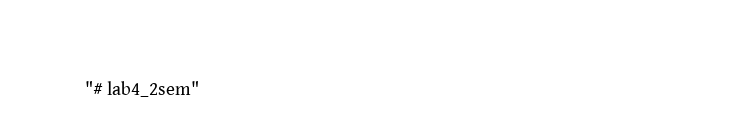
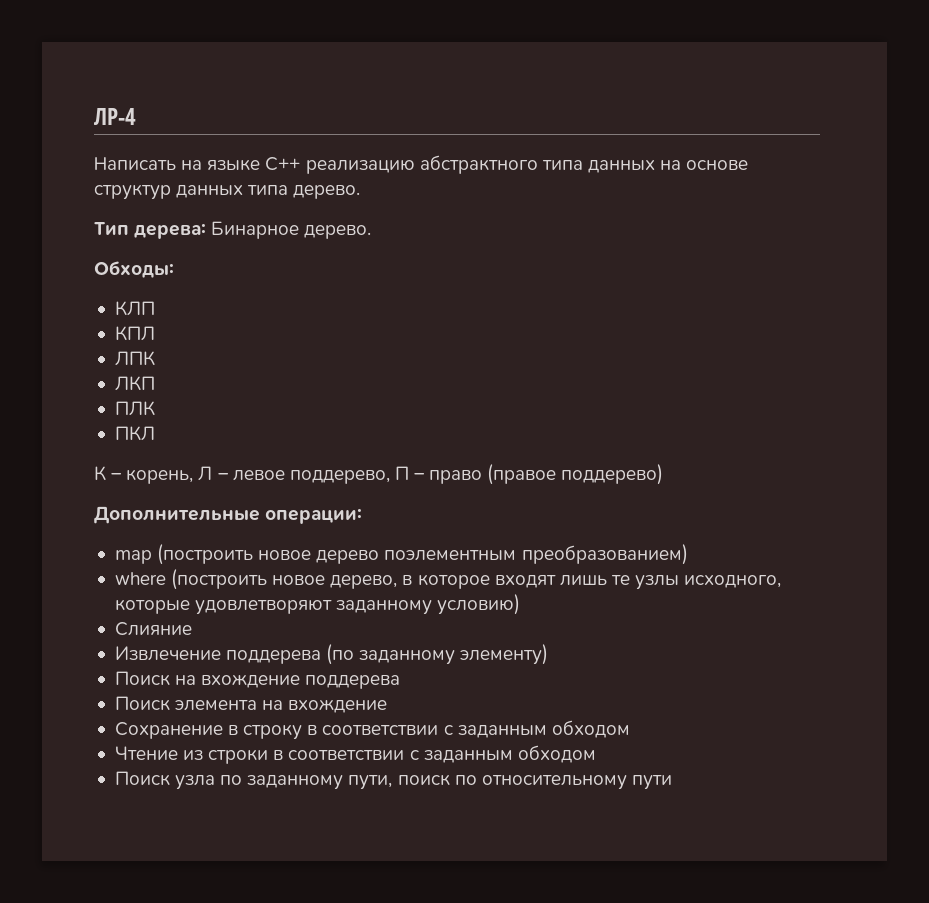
- "# lab4_2sem"
+ ЛР-4
+ Написать на языке C++ реализацию абстрактного типа данных на основе структур данных типа дерево.
+ Тип дерева: Бинарное дерево.
+ Обходы:
+ КЛП
+ КПЛ
+ ЛПК
+ ЛКП
+ ПЛК
+ ПКЛ
+ К – корень, Л – левое поддерево, П – право (правое поддерево)
+ Дополнительные операции:
+ map (построить новое дерево поэлементным преобразованием)
+ where (построить новое дерево, в которое входят лишь те узлы исходного, которые удовлетворяют заданному условию)
+ Слияние
+ Извлечение поддерева (по заданному элементу)
+ Поиск на вхождение поддерева
+ Поиск элемента на вхождение
+ Сохранение в строку в соответствии с заданным обходом
+ Чтение из строки в соответствии с заданным обходом
+ Поиск узла по заданному пути, поиск по относительному пути

